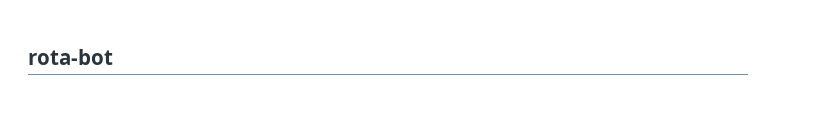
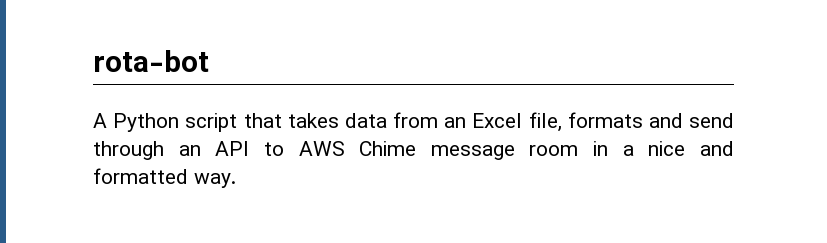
+ A Python script that takes data from an Excel file, formats and send through an API to AWS Chime message room in a nice and formatted way.

